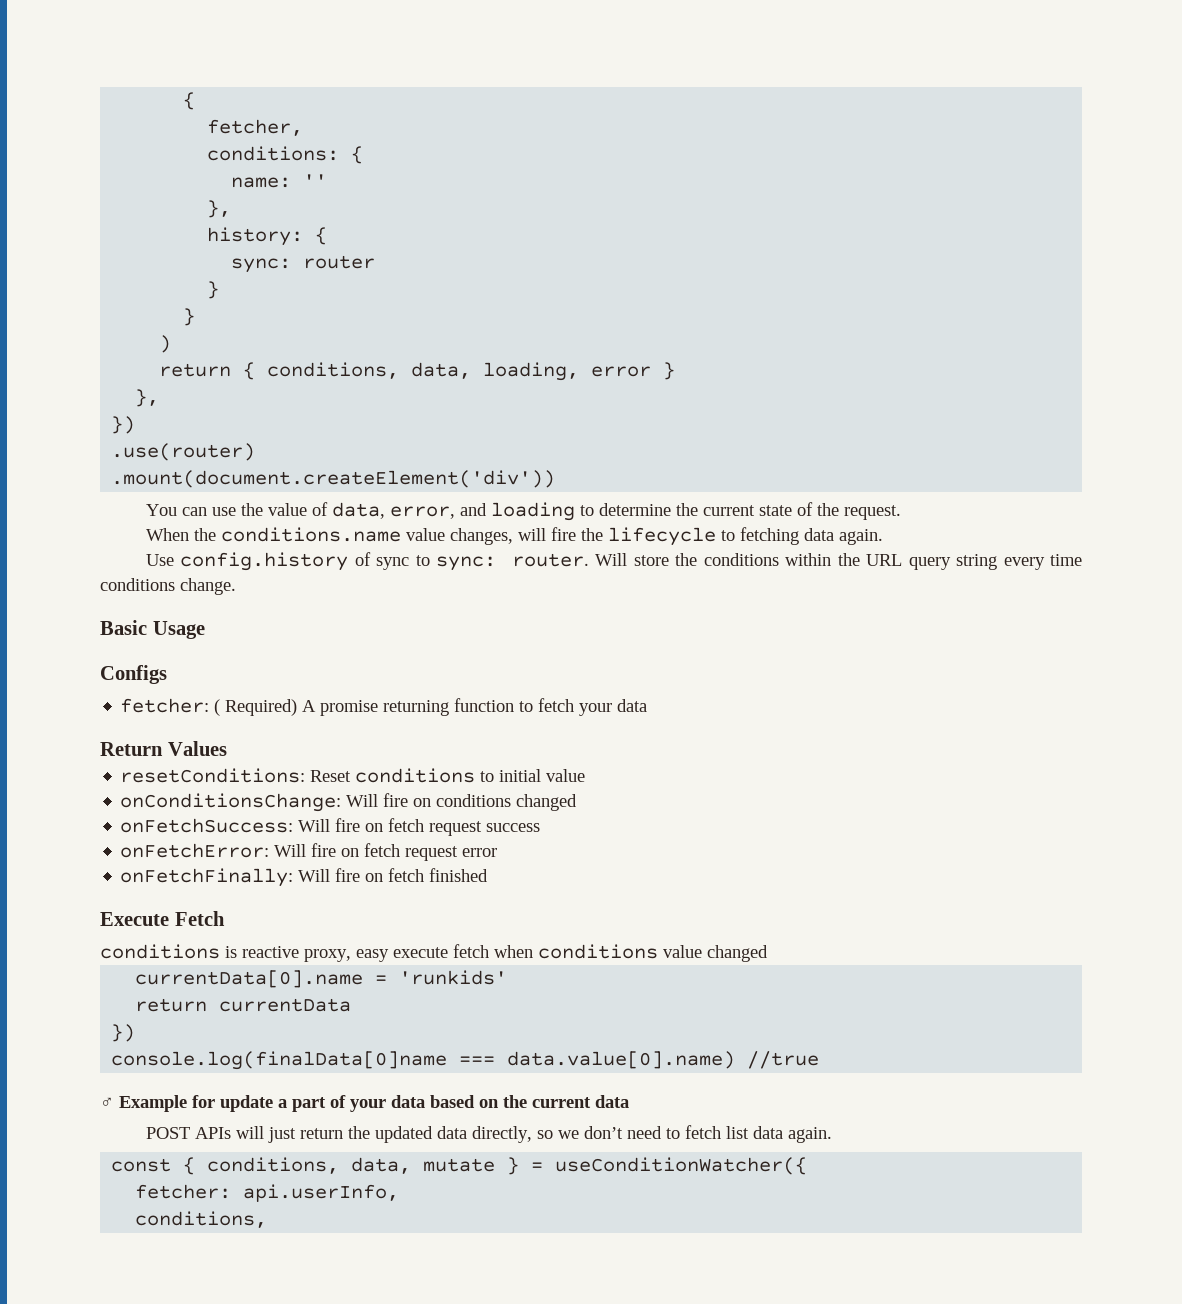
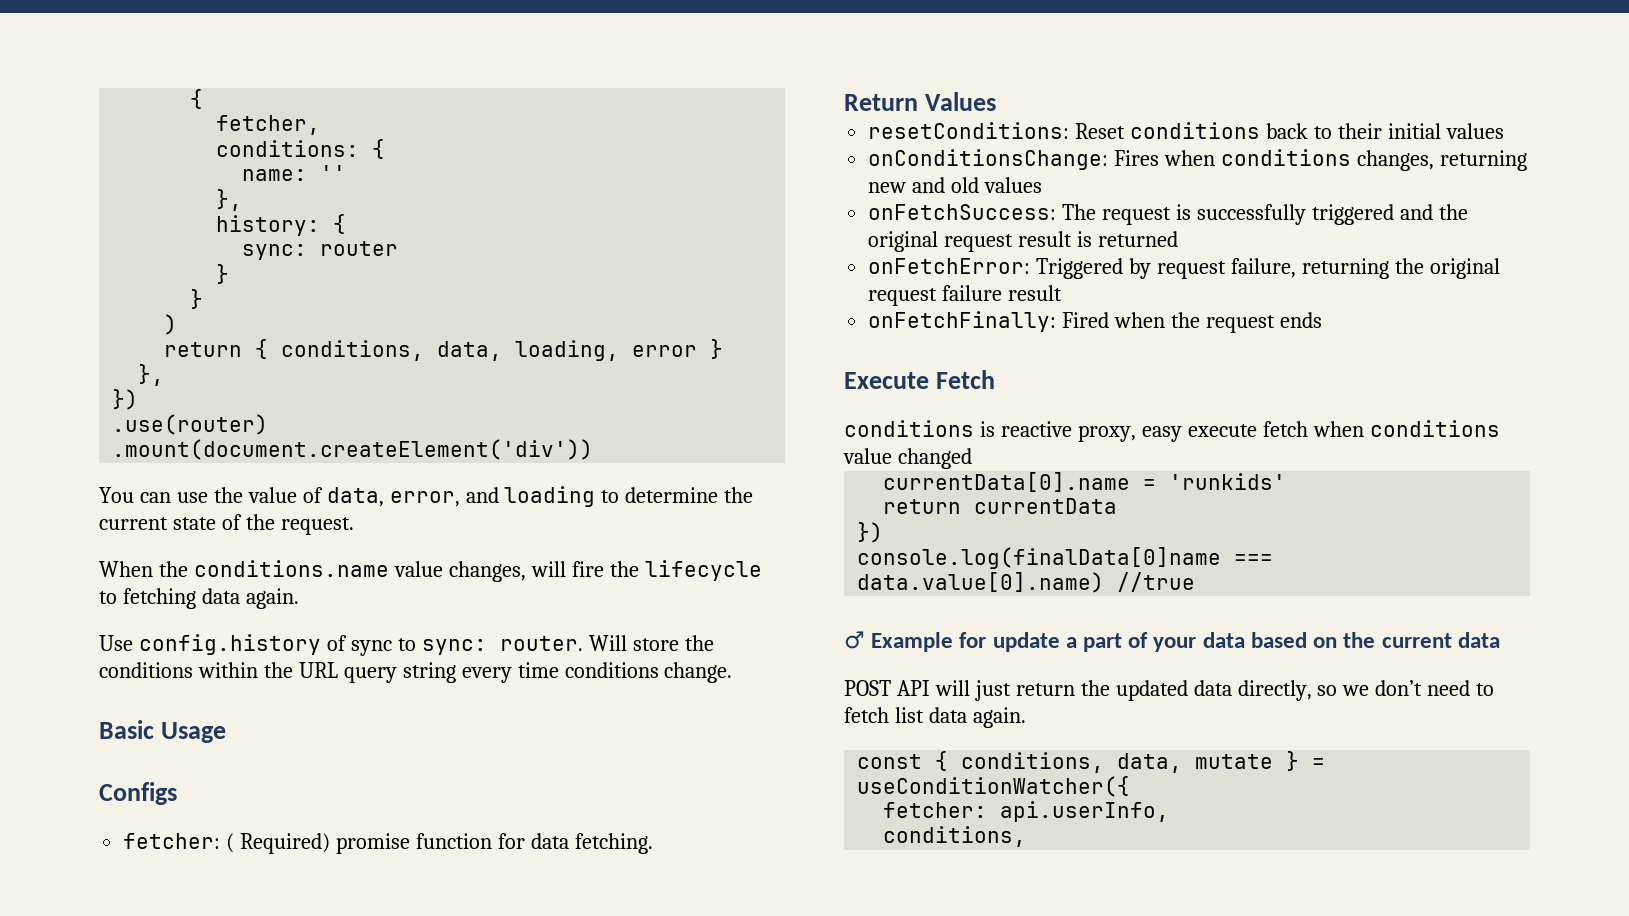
- fetcher: ( Required) A promise returning function to fetch your data
+ fetcher: ( Required) promise function for data fetching.
- resetConditions: Reset conditions to initial value
- onConditionsChange: Will fire on conditions changed
- onFetchSuccess: Will fire on fetch request success
- onFetchError: Will fire on fetch request error
- onFetchFinally: Will fire on fetch finished
+ resetConditions: Reset conditions back to their initial values
+ onConditionsChange: Fires when conditions changes, returning new and old values
+ onFetchSuccess: The request is successfully triggered and the original request result is returned
+ onFetchError: Triggered by request failure, returning the original request failure result
+ onFetchFinally: Fired when the request ends
- POST APIs will just return the updated data directly, so we don’t need to fetch list data again.
+ POST API will just return the updated data directly, so we don’t need to fetch list data again.

